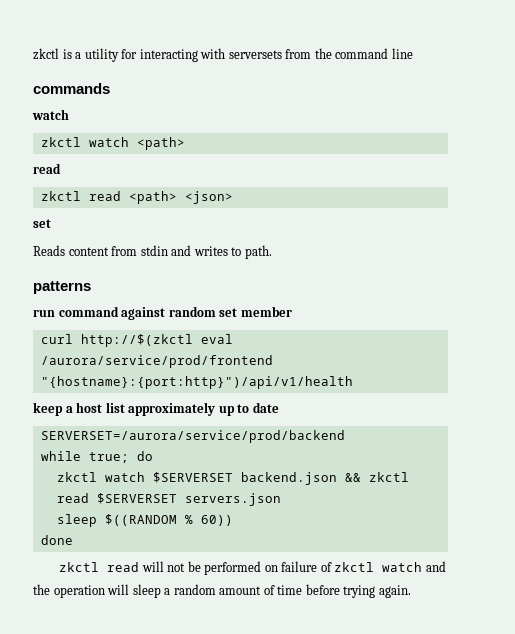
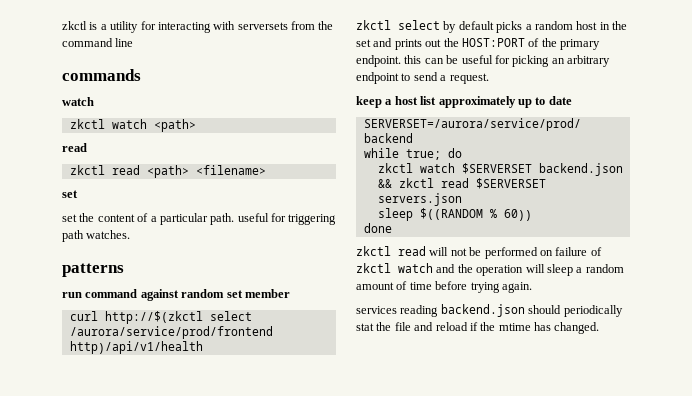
- zkctl read <path> <json>
+ zkctl read <path> <filename>
- Reads content from stdin and writes to path.
+ set the content of a particular path. useful for triggering path watches.
- curl http://$(zkctl eval /aurora/service/prod/frontend "{hostname}:{port:http}")/api/v1/health
+ curl http://$(zkctl select /aurora/service/prod/frontend http)/api/v1/health
+ zkctl select by default picks a random host in the set and prints out the HOST:PORT of the primary endpoint. this can be useful for picking an arbitrary endpoint to send a request.
+ services reading backend.json should periodically stat the file and reload if the mtime has changed.

